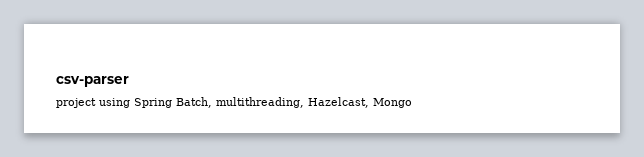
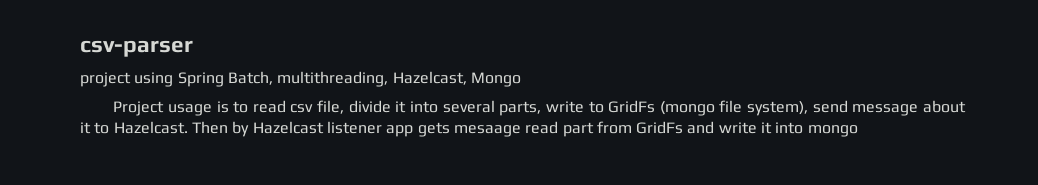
+ Project usage is to read csv file, divide it into several parts, write to GridFs (mongo file system), send message about it to Hazelcast. Then by Hazelcast listener app gets mesaage read part from GridFs and write it into mongo

